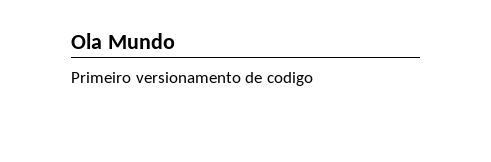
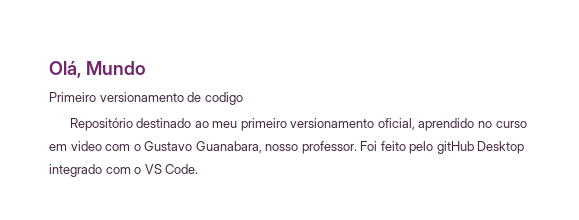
- Ola Mundo
+ Olá, Mundo
+ Repositório destinado ao meu primeiro versionamento oficial, aprendido no curso em video com o Gustavo Guanabara, nosso professor. Foi feito pelo gitHub Desktop integrado com o VS Code.

